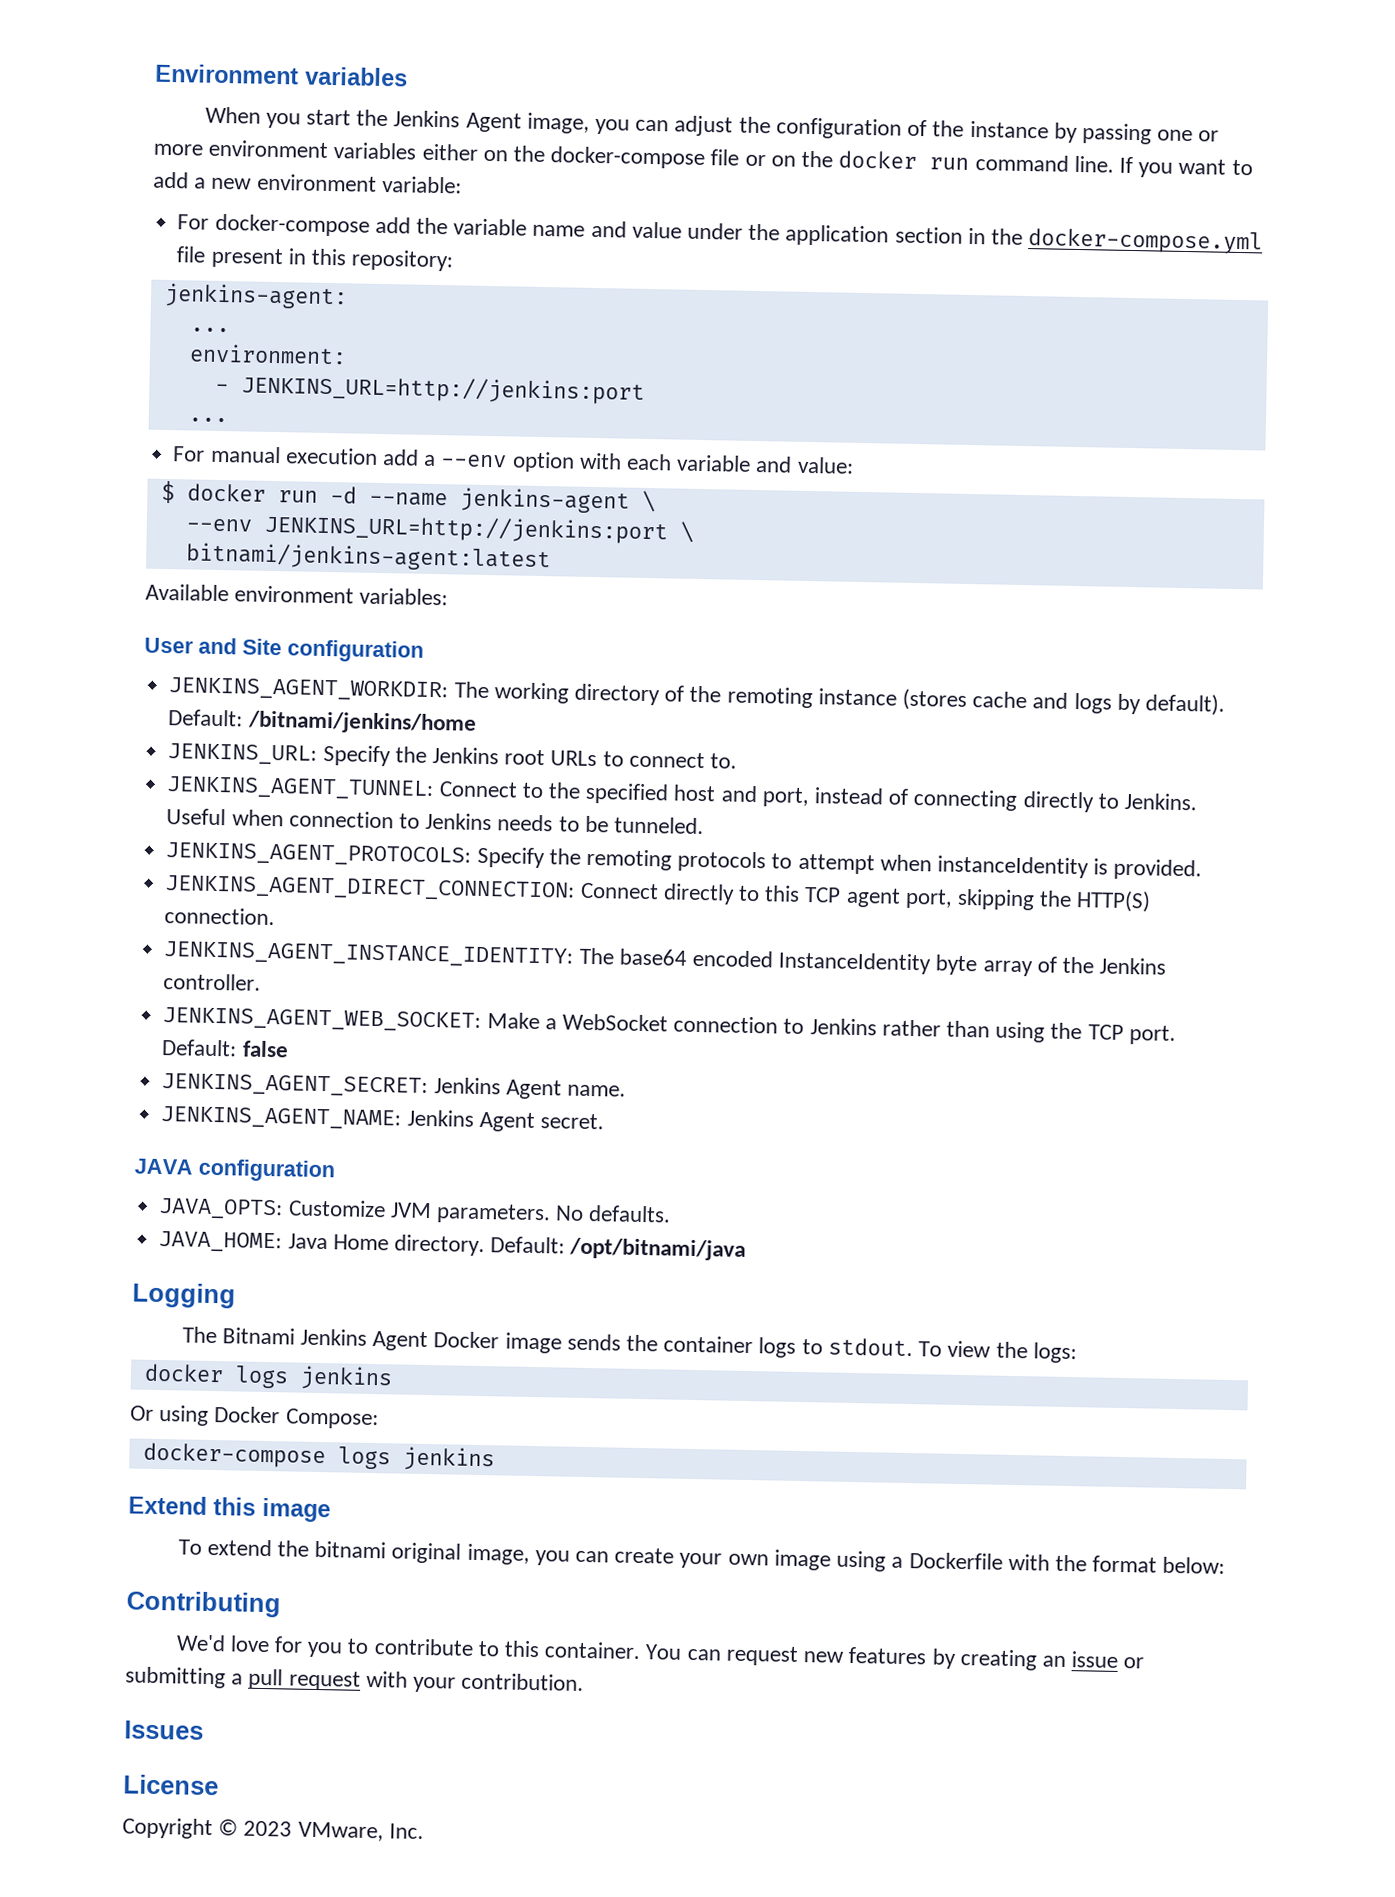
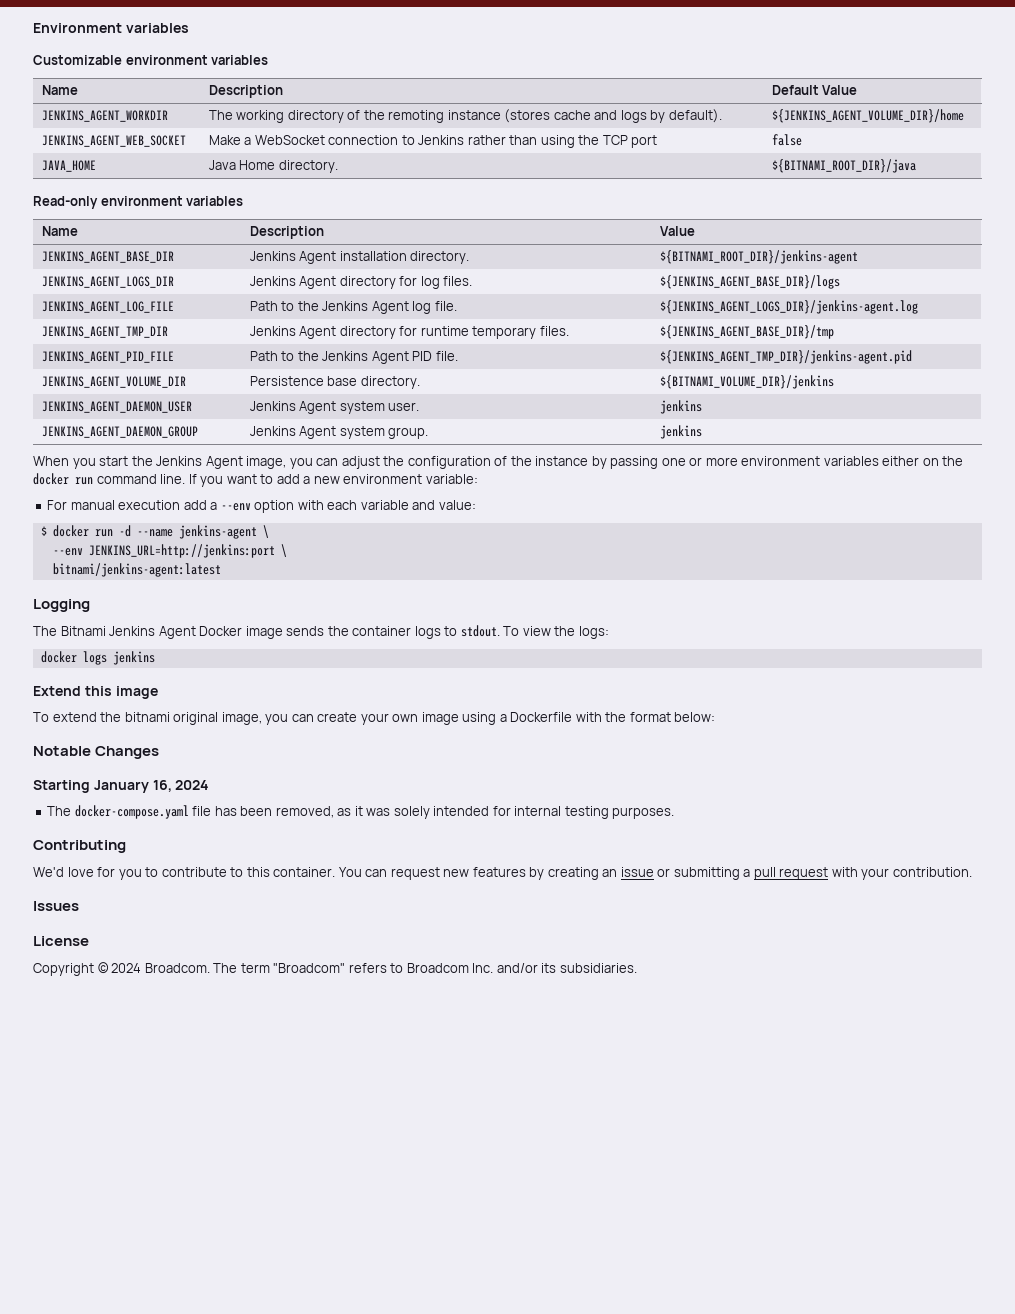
+ Customizable environment variables
+ Name | Description | Default Value
+ JENKINS_AGENT_WORKDIR | The working directory of the remoting instance (stores cache and logs by default). | ${JENKINS_AGENT_VOLUME_DIR}/home
+ JENKINS_AGENT_WEB_SOCKET | Make a WebSocket connection to Jenkins rather than using the TCP port | false
+ JAVA_HOME | Java Home directory. | ${BITNAMI_ROOT_DIR}/java
+ Read-only environment variables
+ Name | Description | Value
+ JENKINS_AGENT_BASE_DIR | Jenkins Agent installation directory. | ${BITNAMI_ROOT_DIR}/jenkins-agent
+ JENKINS_AGENT_LOGS_DIR | Jenkins Agent directory for log files. | ${JENKINS_AGENT_BASE_DIR}/logs
+ JENKINS_AGENT_LOG_FILE | Path to the Jenkins Agent log file. | ${JENKINS_AGENT_LOGS_DIR}/jenkins-agent.log
+ JENKINS_AGENT_TMP_DIR | Jenkins Agent directory for runtime temporary files. | ${JENKINS_AGENT_BASE_DIR}/tmp
+ JENKINS_AGENT_PID_FILE | Path to the Jenkins Agent PID file. | ${JENKINS_AGENT_TMP_DIR}/jenkins-agent.pid
+ JENKINS_AGENT_VOLUME_DIR | Persistence base directory. | ${BITNAMI_VOLUME_DIR}/jenkins
+ JENKINS_AGENT_DAEMON_USER | Jenkins Agent system user. | jenkins
+ JENKINS_AGENT_DAEMON_GROUP | Jenkins Agent system group. | jenkins
- When you start the Jenkins Agent image, you can adjust the configuration of the instance by passing one or more environment variables either on the docker-compose file or on the docker run command line.
+ When you start the Jenkins Agent image, you can adjust the configuration of the instance by passing one or more environment variables either on the docker run command line.
- For docker-compose add the variable name and value under the application section in the docker-compose.yml file present in this repository:
- jenkins-agent:
- ...
- environment:
- - JENKINS_URL=http://jenkins:port
- ...
- Available environment variables:
- User and Site configuration
- JENKINS_AGENT_WORKDIR: The working directory of the remoting instance (stores cache and logs by default). Default: /bitnami/jenkins/home
- JENKINS_URL: Specify the Jenkins root URLs to connect to.
- JENKINS_AGENT_TUNNEL: Connect to the specified host and port, instead of connecting directly to Jenkins. Useful when connection to Jenkins needs to be tunneled.
- JENKINS_AGENT_PROTOCOLS: Specify the remoting protocols to attempt when instanceIdentity is provided.
- JENKINS_AGENT_DIRECT_CONNECTION: Connect directly to this TCP agent port, skipping the HTTP(S) connection.
- JENKINS_AGENT_INSTANCE_IDENTITY: The base64 encoded InstanceIdentity byte array of the Jenkins controller.
- JENKINS_AGENT_WEB_SOCKET: Make a WebSocket connection to Jenkins rather than using the TCP port. Default: false
- JENKINS_AGENT_SECRET: Jenkins Agent name.
- JENKINS_AGENT_NAME: Jenkins Agent secret.
- JAVA configuration
- JAVA_OPTS: Customize JVM parameters. No defaults.
- JAVA_HOME: Java Home directory. Default: /opt/bitnami/java
- Or using Docker Compose:
- docker-compose logs jenkins
+ Notable Changes
+ Starting January 16, 2024
+ The docker-compose.yaml file has been removed, as it was solely intended for internal testing purposes.
- Copyright © 2023 VMware, Inc.
+ Copyright © 2024 Broadcom. The term "Broadcom" refers to Broadcom Inc. and/or its subsidiaries.

